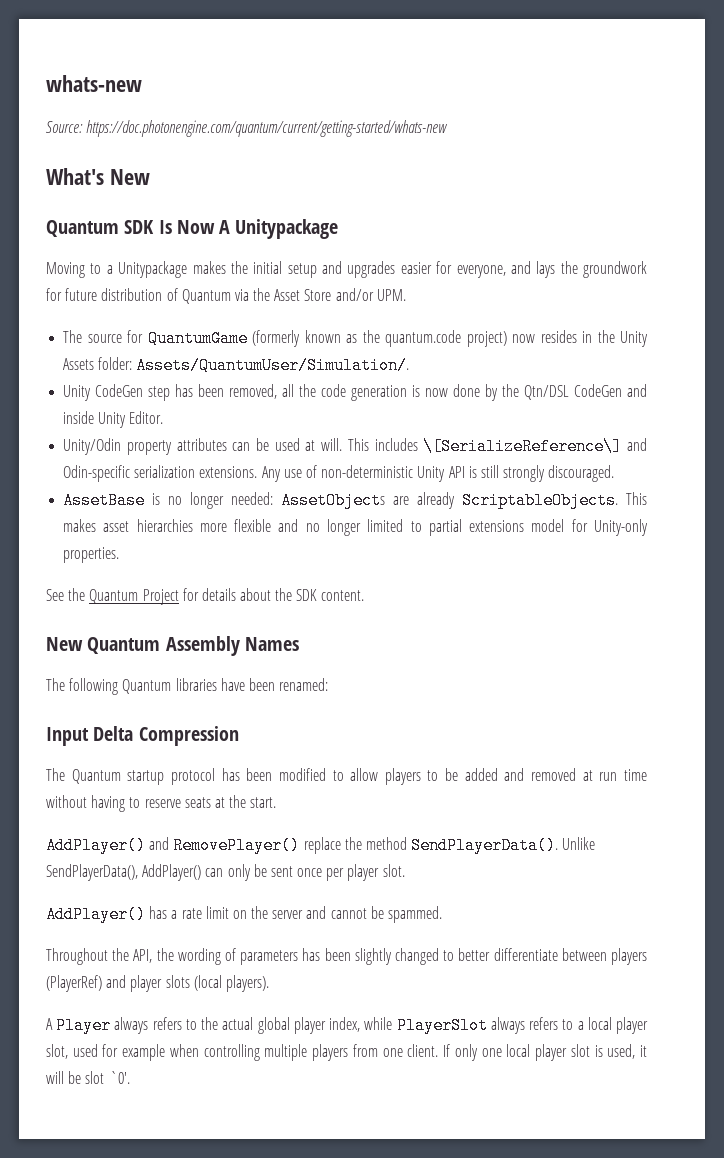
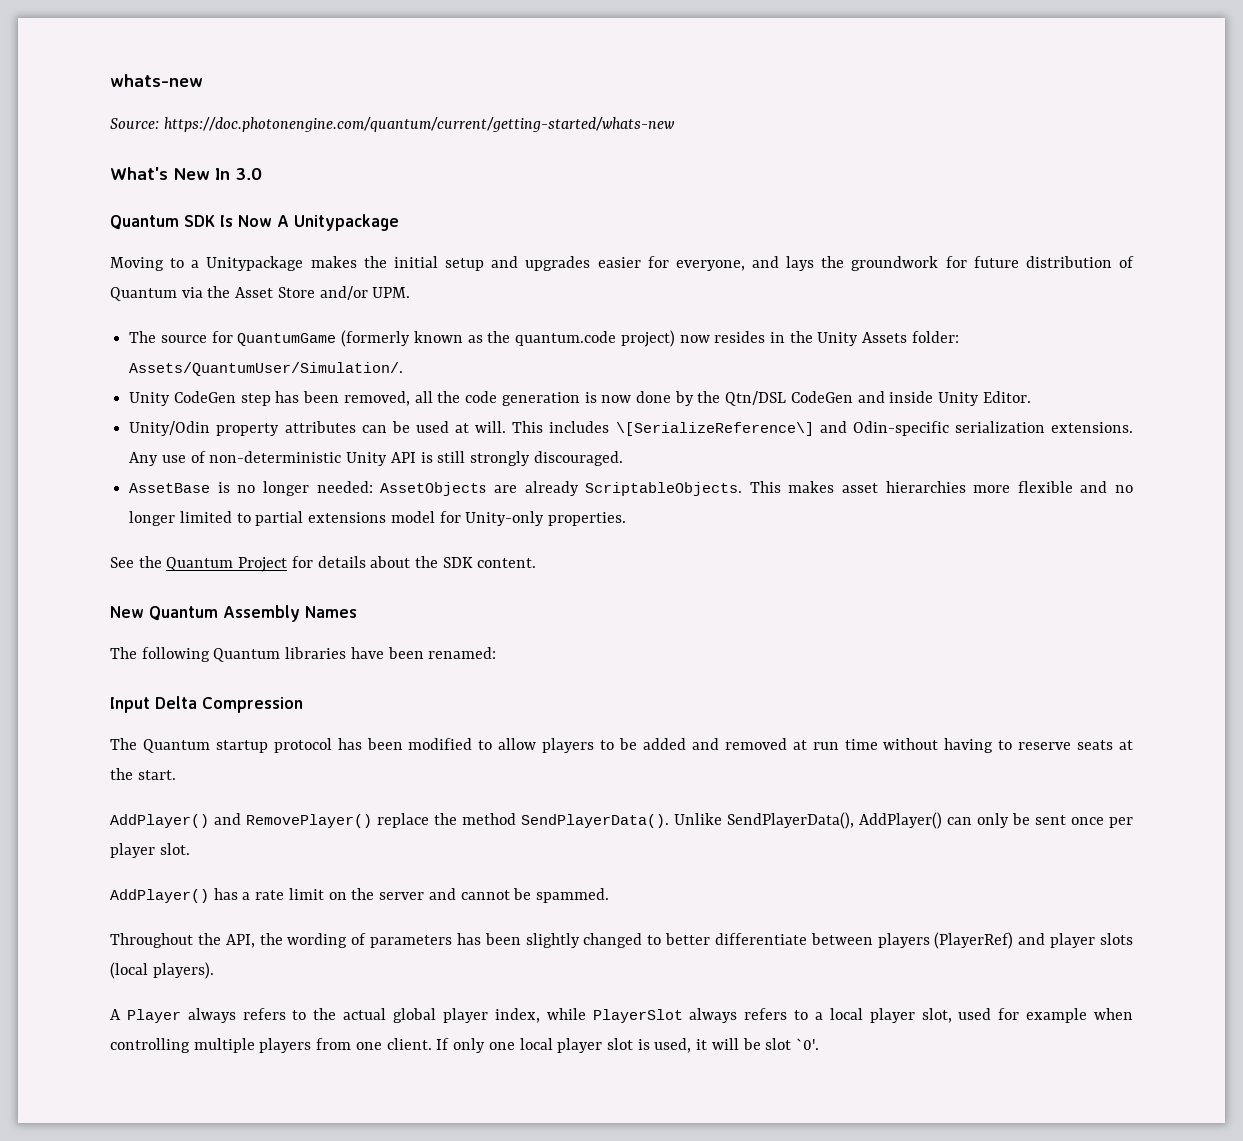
- What's New
+ What's New In 3.0

